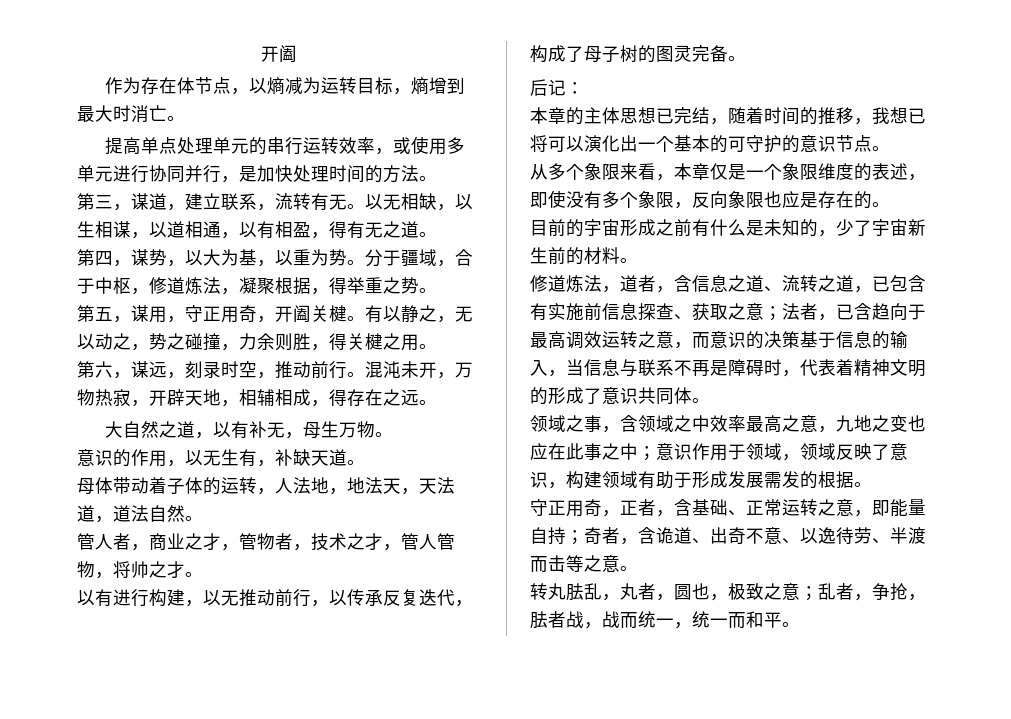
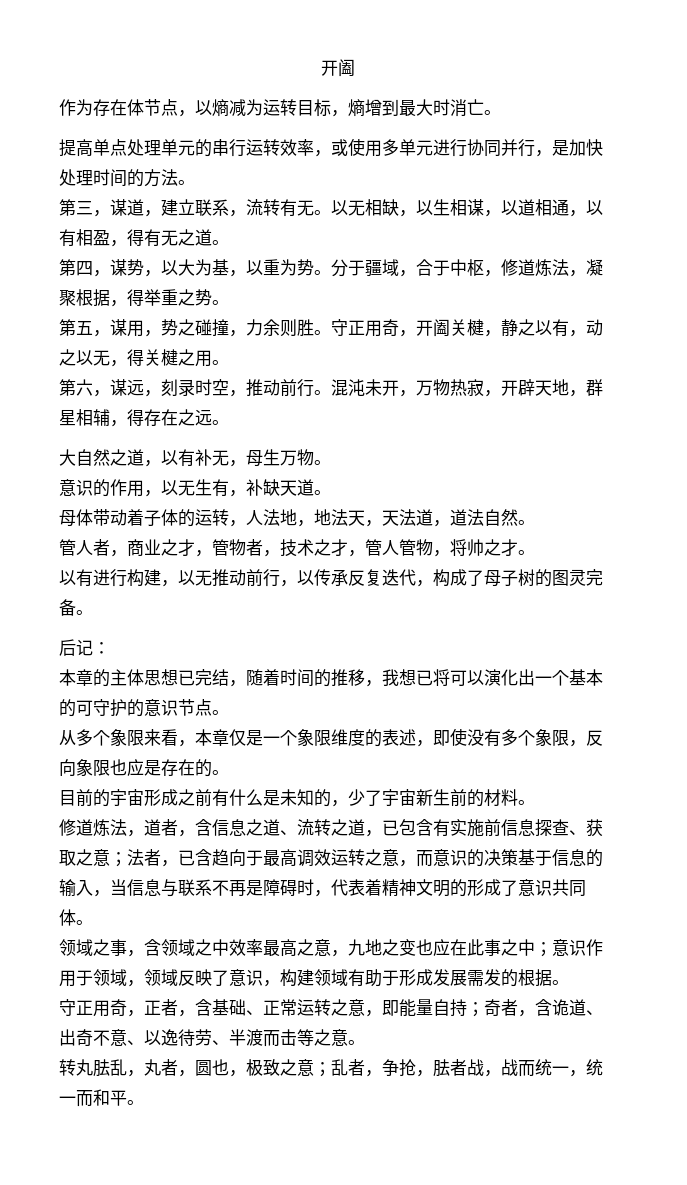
- 第五，谋用，守正用奇，开阖关楗。有以静之，无以动之，势之碰撞，力余则胜，得关楗之用。
+ 第五，谋用，势之碰撞，力余则胜。守正用奇，开阖关楗，静之以有，动之以无，得关楗之用。
- 混沌未开，万物热寂，开辟天地，相辅相成，得存在之远。
+ 混沌未开，万物热寂，开辟天地，群星相辅，得存在之远。

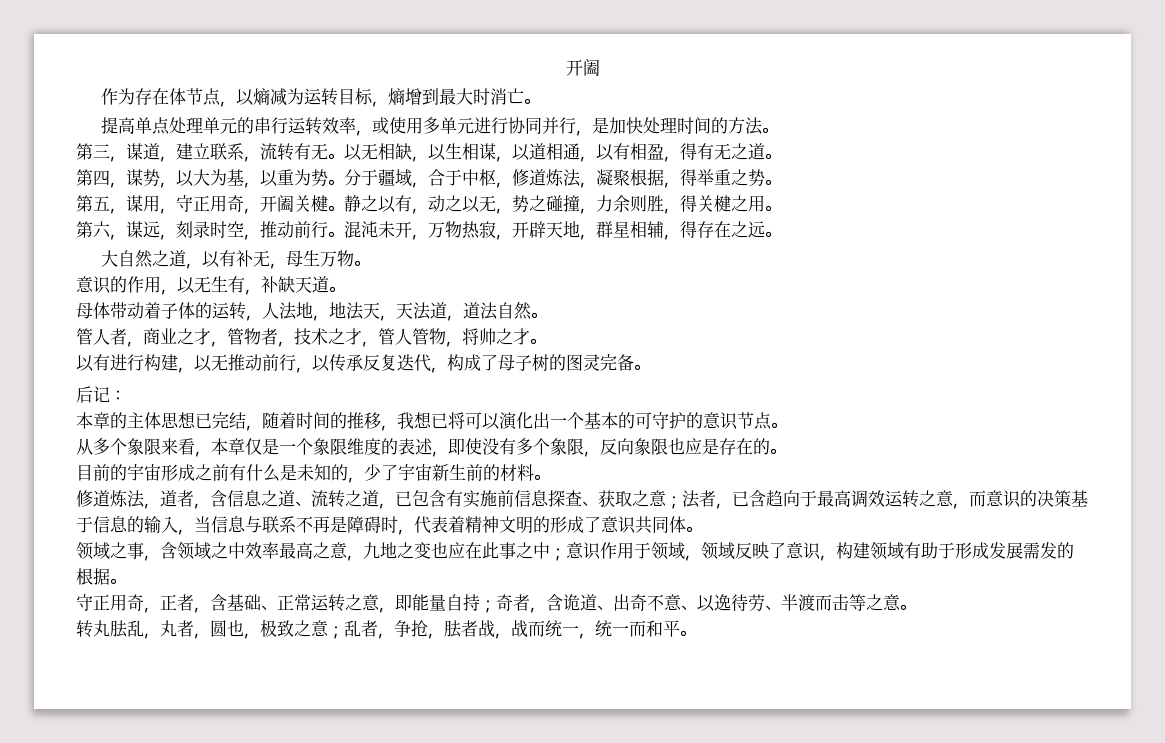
- 第五，谋用，势之碰撞，力余则胜。守正用奇，开阖关楗，静之以有，动之以无，得关楗之用。
+ 第五，谋用，守正用奇，开阖关楗。静之以有，动之以无，势之碰撞，力余则胜，得关楗之用。

